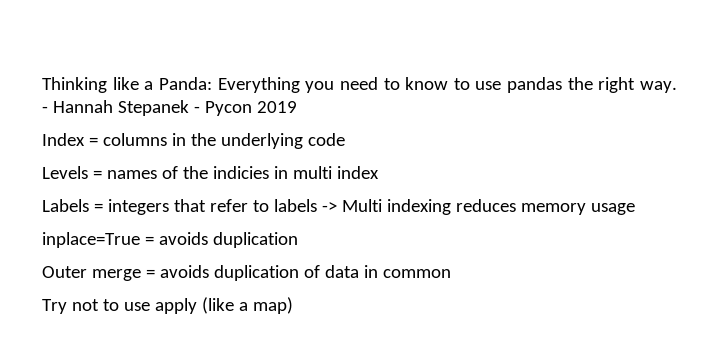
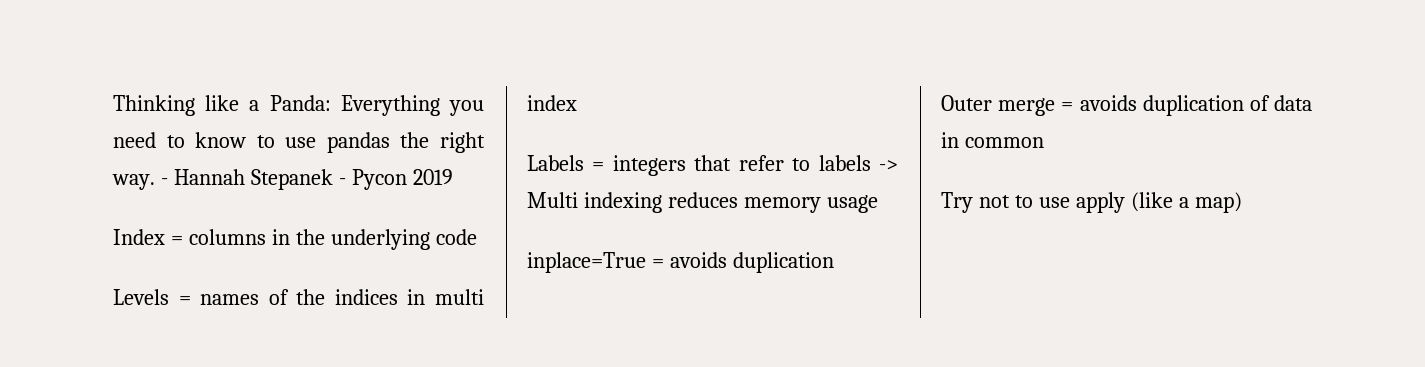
- Levels = names of the indicies in multi index
+ Levels = names of the indices in multi index

